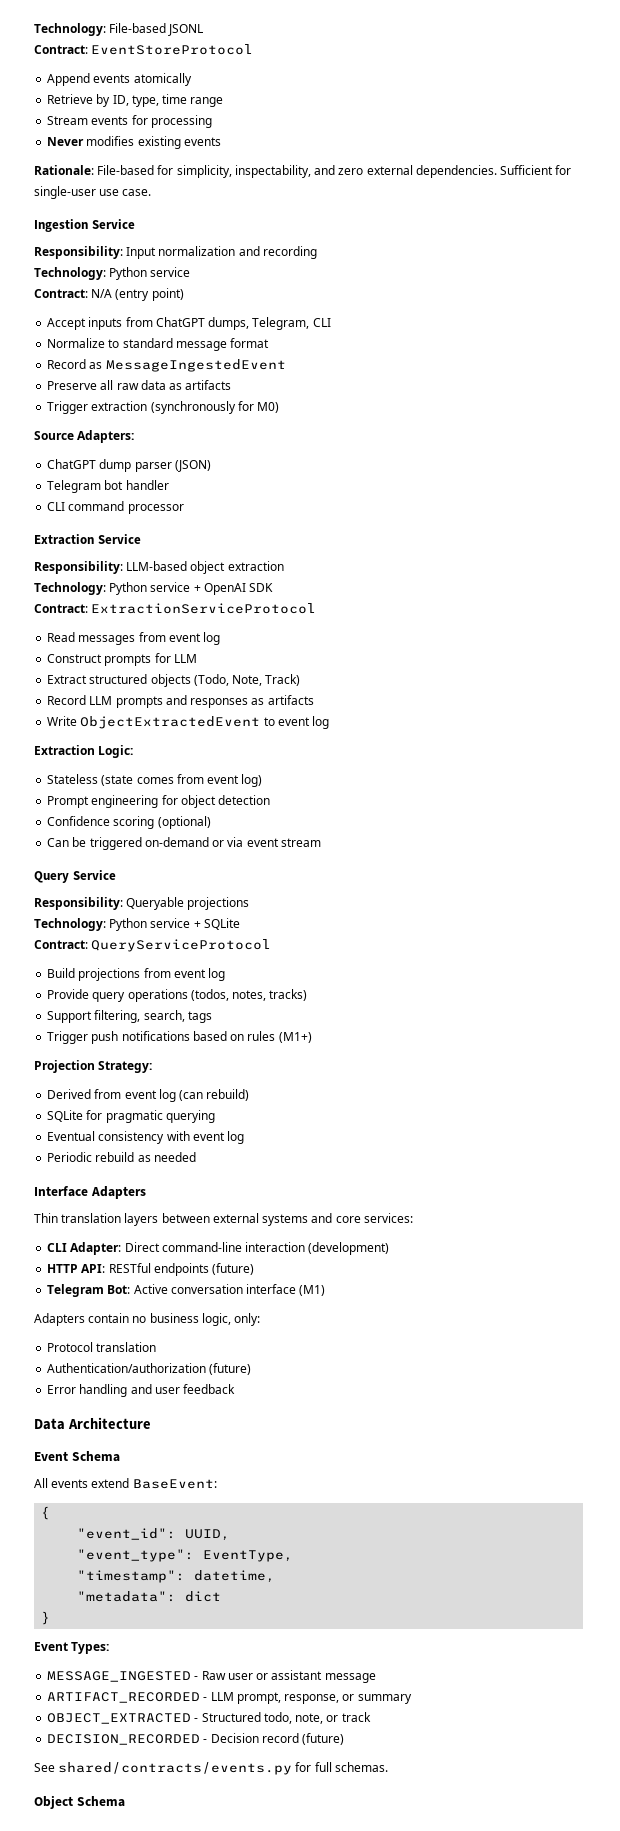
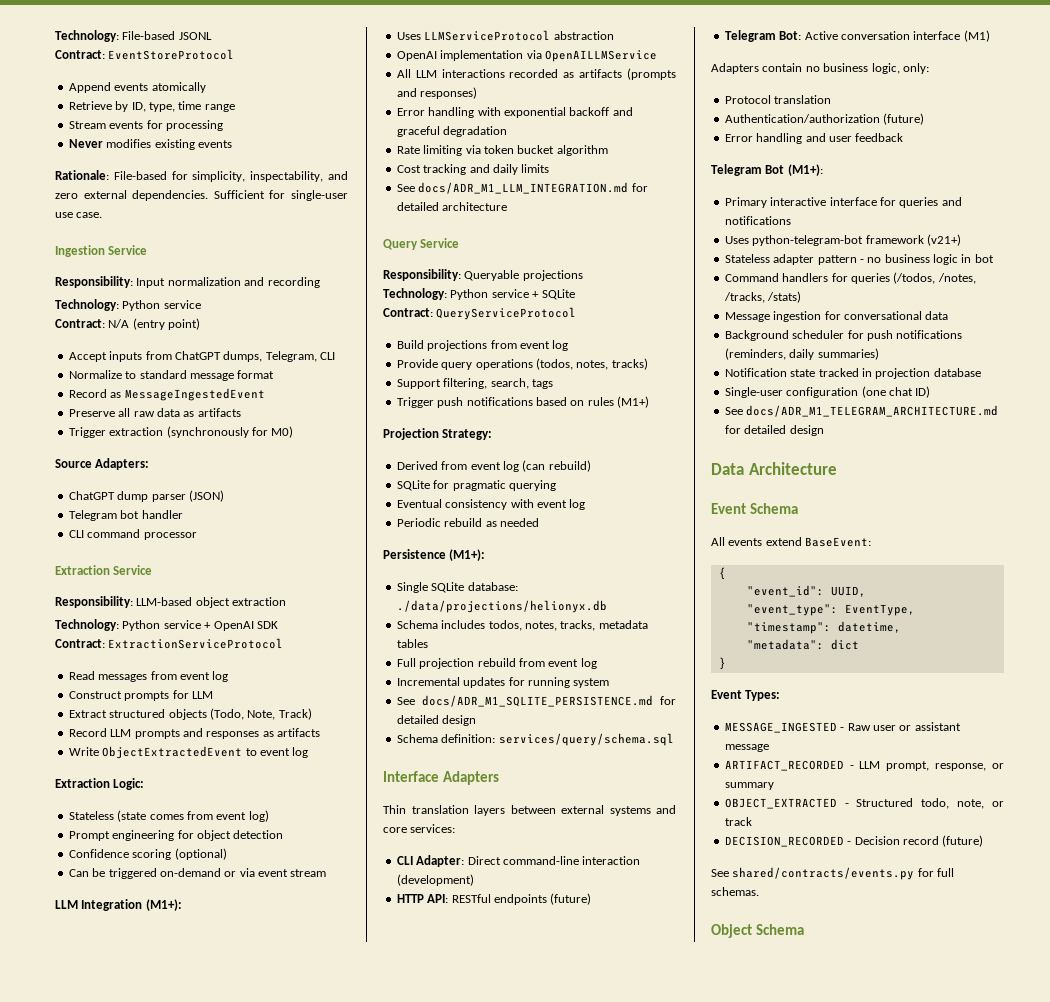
+ LLM Integration (M1+):
+ Uses LLMServiceProtocol abstraction
+ OpenAI implementation via OpenAILLMService
+ All LLM interactions recorded as artifacts (prompts and responses)
+ Error handling with exponential backoff and graceful degradation
+ Rate limiting via token bucket algorithm
+ Cost tracking and daily limits
+ See docs/ADR_M1_LLM_INTEGRATION.md for detailed architecture
+ Persistence (M1+):
+ Single SQLite database: ./data/projections/helionyx.db
+ Schema includes todos, notes, tracks, metadata tables
+ Full projection rebuild from event log
+ Incremental updates for running system
+ See docs/ADR_M1_SQLITE_PERSISTENCE.md for detailed design
+ Schema definition: services/query/schema.sql
+ Telegram Bot (M1+):
+ Primary interactive interface for queries and notifications
+ Uses python-telegram-bot framework (v21+)
+ Stateless adapter pattern - no business logic in bot
+ Command handlers for queries (/todos, /notes, /tracks, /stats)
+ Message ingestion for conversational data
+ Background scheduler for push notifications (reminders, daily summaries)
+ Notification state tracked in projection database
+ Single-user configuration (one chat ID)
+ See docs/ADR_M1_TELEGRAM_ARCHITECTURE.md for detailed design

